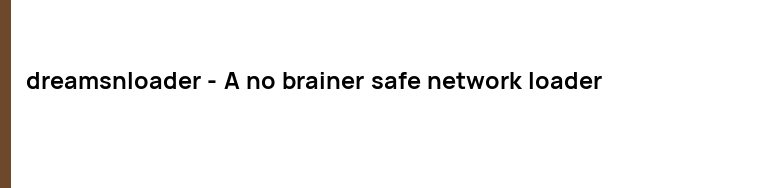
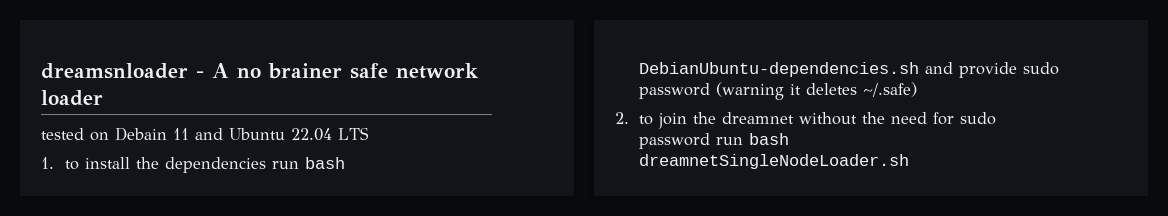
+ tested on Debain 11 and Ubuntu 22.04 LTS
+ 1. to install the dependencies run bash DebianUbuntu-dependencies.sh and provide sudo password (warning it deletes ~/.safe)
+ 2. to join the dreamnet without the need for sudo password run bash dreamnetSingleNodeLoader.sh

